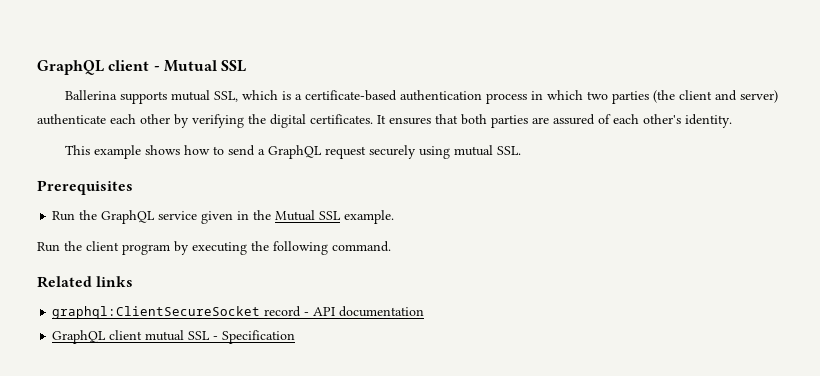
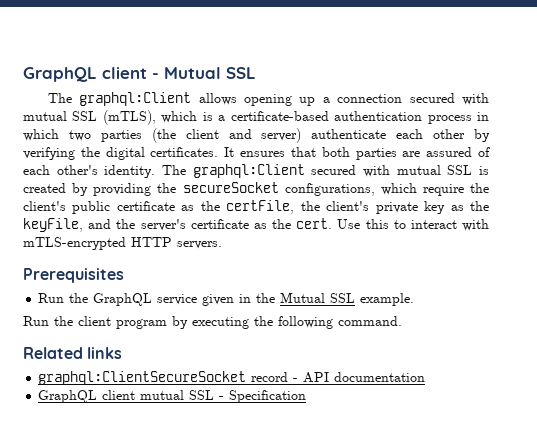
- Ballerina supports mutual SSL, which is a certificate-based authentication process in which two parties (the client and server) authenticate each other by verifying the digital certificates.
+ The graphql:Client allows opening up a connection secured with mutual SSL (mTLS), which is a certificate-based authentication process in which two parties (the client and server) authenticate each other by verifying the digital certificates.
- It ensures that both parties are assured of each other's identity.
- This example shows how to send a GraphQL request securely using mutual SSL.
+ It ensures that both parties are assured of each other's identity. The graphql:Client secured with mutual SSL is created by providing the secureSocket configurations, which require the client's public certificate as the certFile, the client's private key as the keyFile, and the server's certificate as the cert. Use this to interact with mTLS-encrypted HTTP servers.

